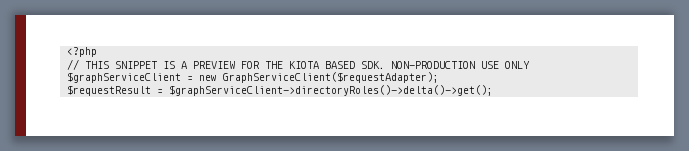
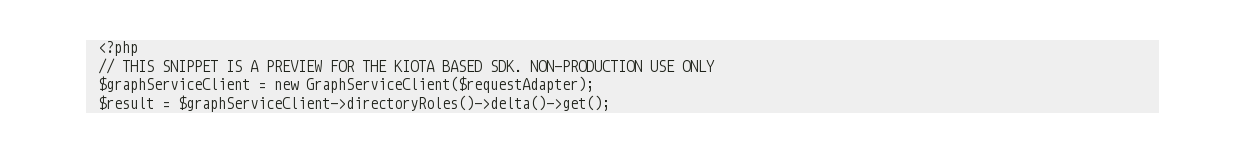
- $requestResult = $graphServiceClient->directoryRoles()->delta()->get();
+ $result = $graphServiceClient->directoryRoles()->delta()->get();

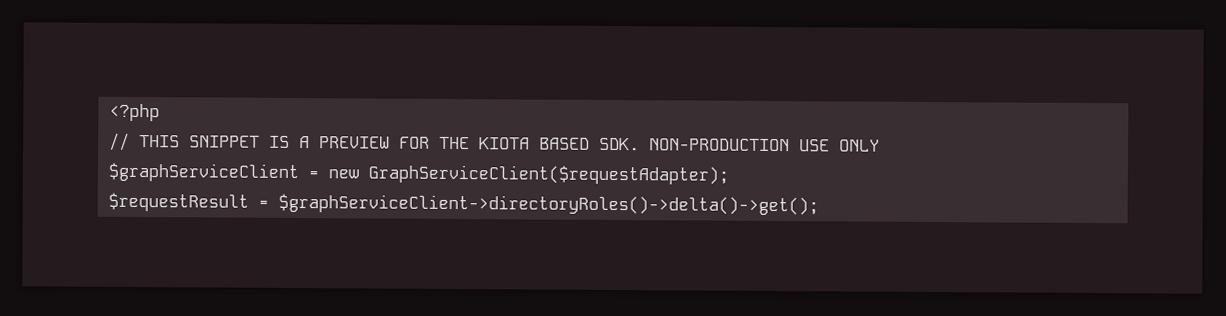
- $result = $graphServiceClient->directoryRoles()->delta()->get();
+ $requestResult = $graphServiceClient->directoryRoles()->delta()->get();

